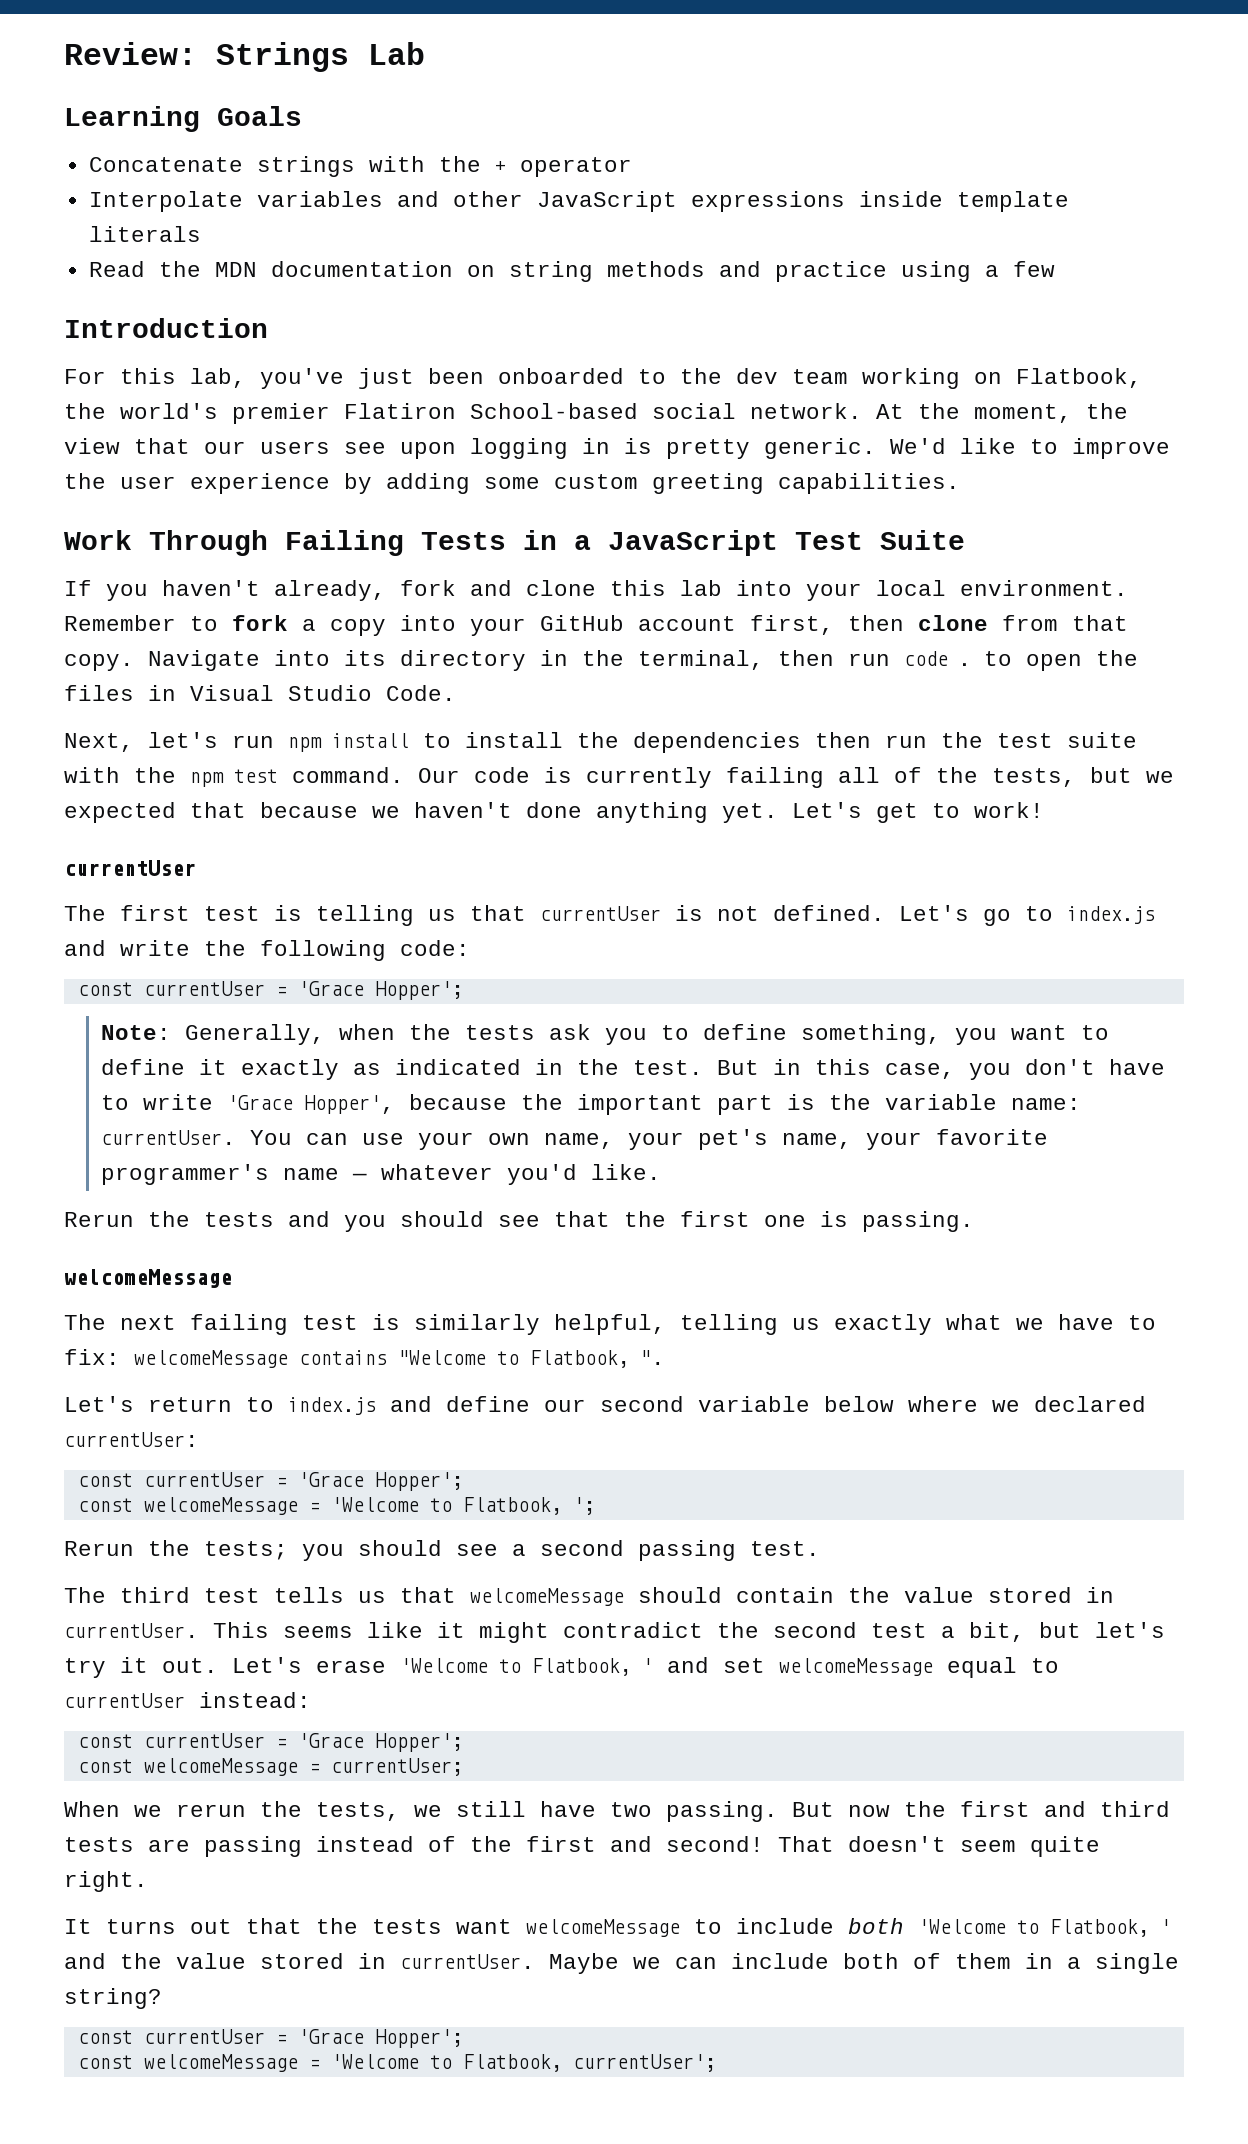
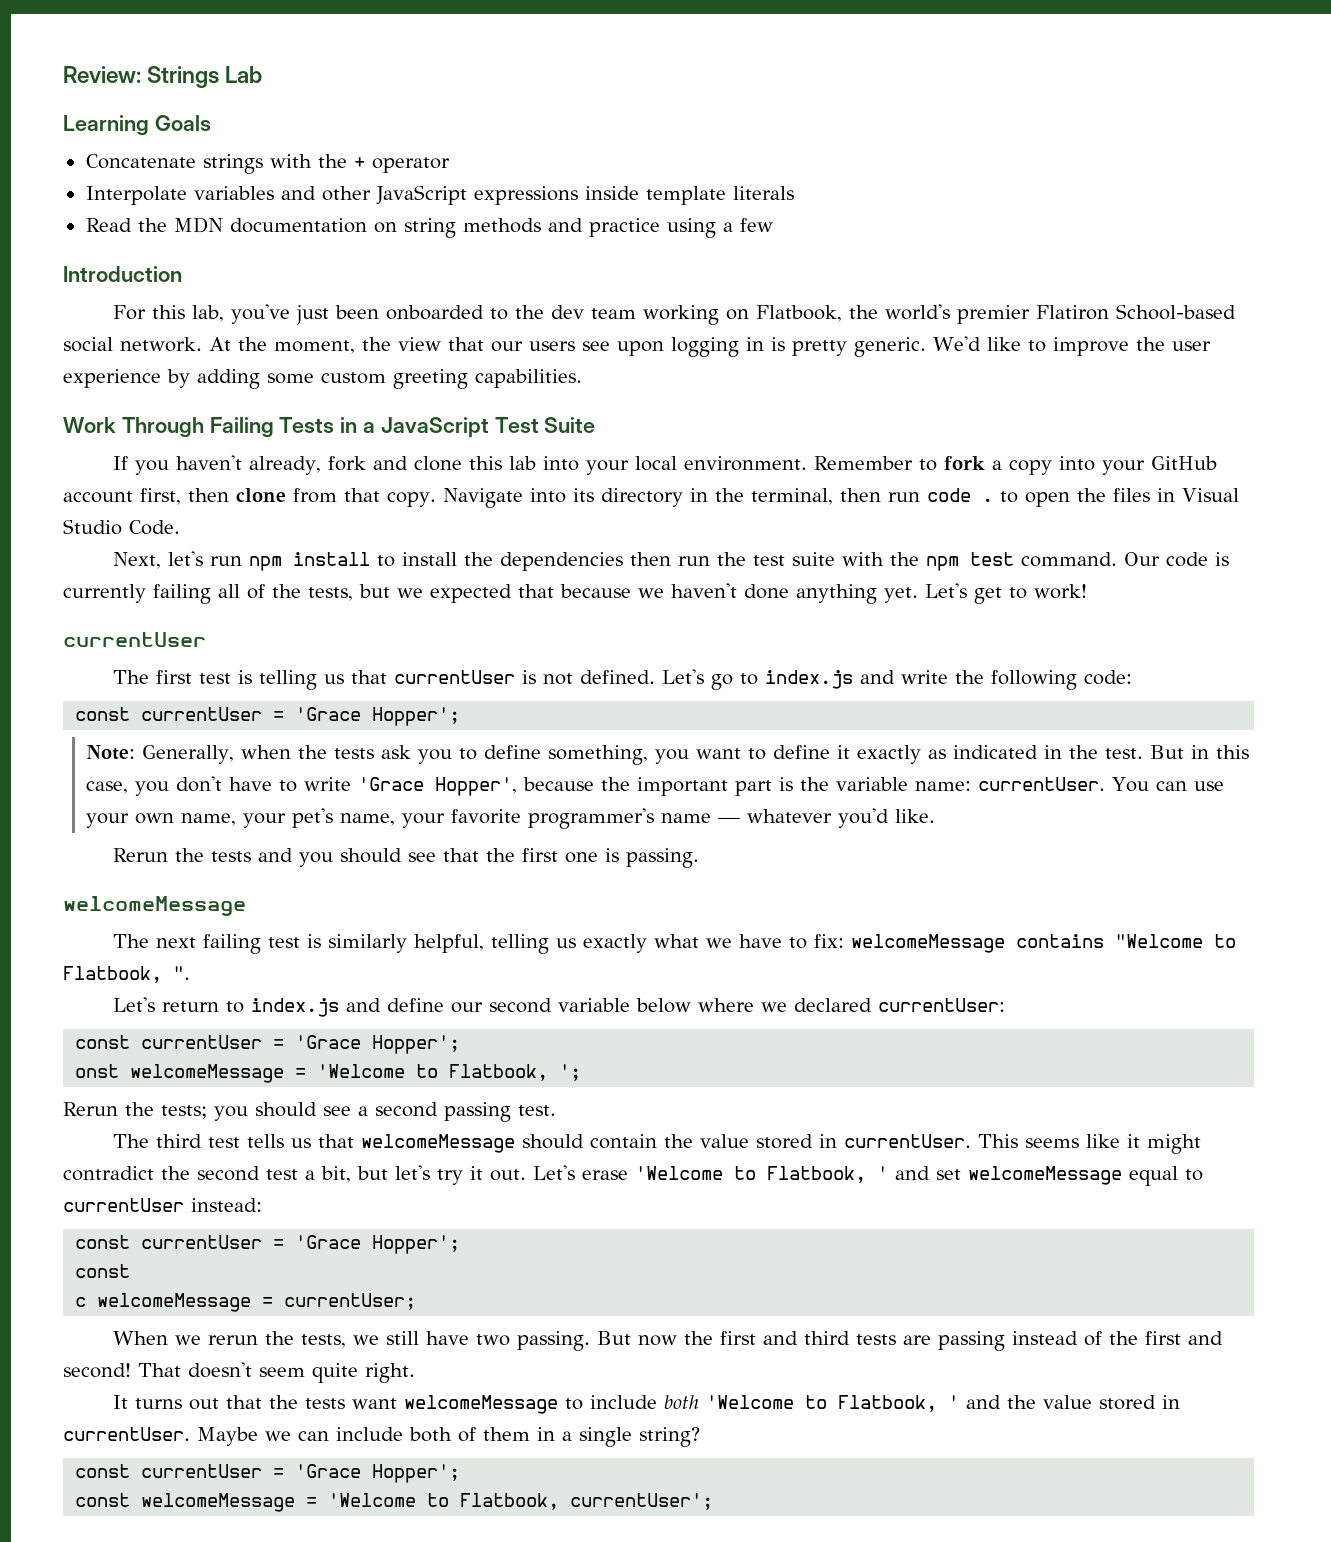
- const welcomeMessage = 'Welcome to Flatbook, ';
+ onst welcomeMessage = 'Welcome to Flatbook, ';
  Let's erase 'Welcome to Flatbook, ' and set welcomeMessage equal to currentUser instead:
  const currentUser = 'Grace Hopper';
- const welcomeMessage = currentUser;
+ const
+ c welcomeMessage = currentUser;

